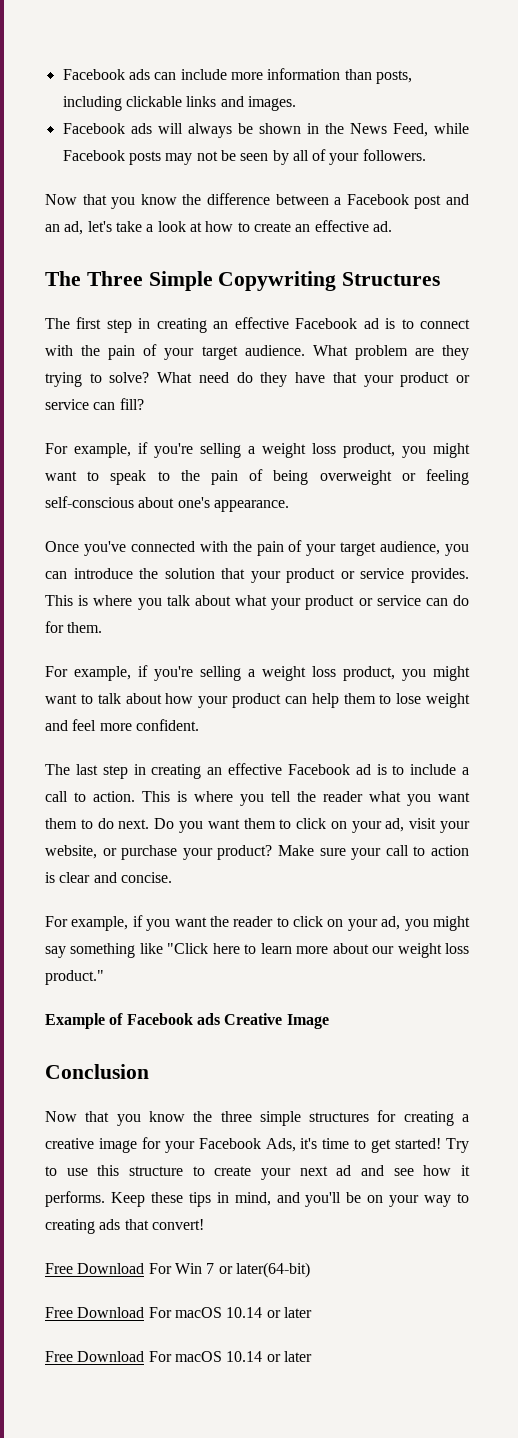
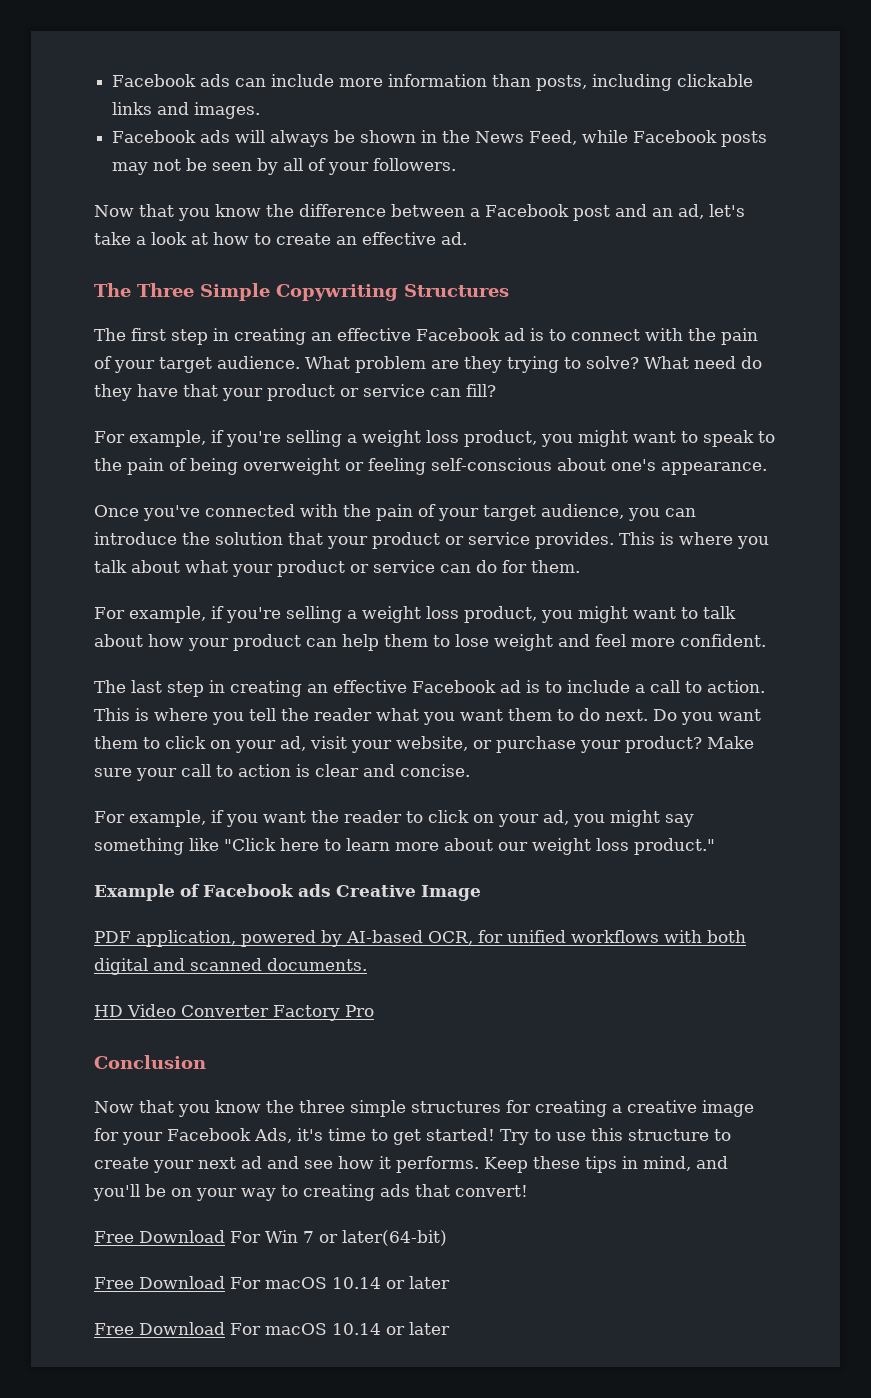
+ PDF application, powered by AI-based OCR, for unified workflows with both digital and scanned documents.
+ HD Video Converter Factory Pro

